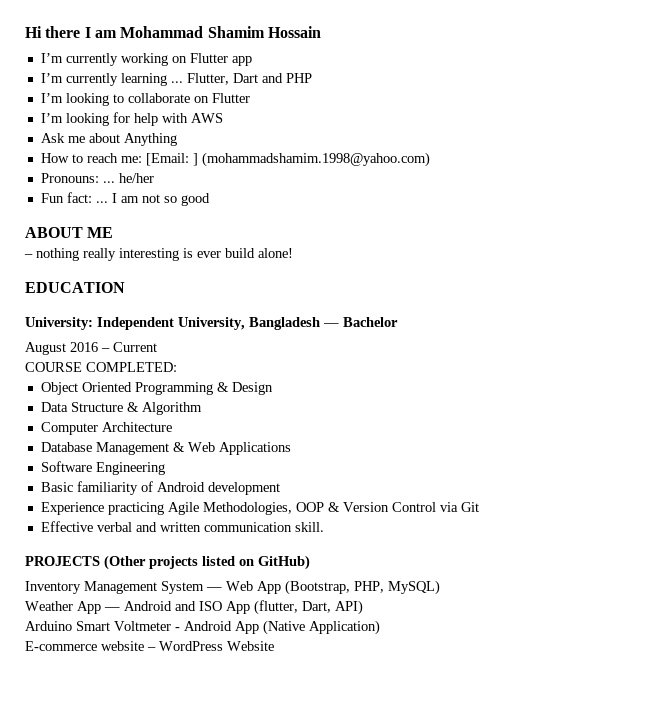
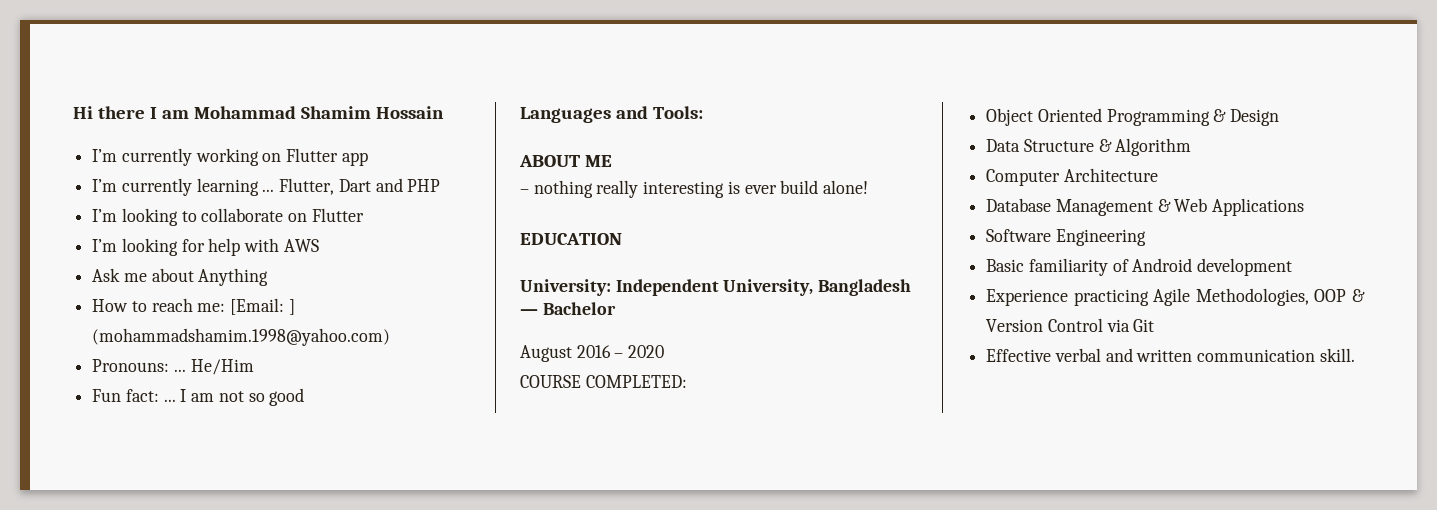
- Pronouns: ... he/her
+ Pronouns: ... He/Him
+ Languages and Tools:
- August 2016 – Current
+ August 2016 – 2020
- PROJECTS (Other projects listed on GitHub)
- Inventory Management System — Web App (Bootstrap, PHP, MySQL)
- Weather App — Android and ISO App (flutter, Dart, API)
- Arduino Smart Voltmeter - Android App (Native Application)
- E-commerce website – WordPress Website

